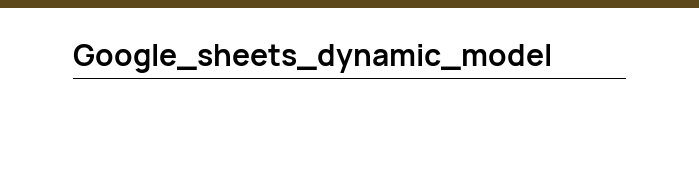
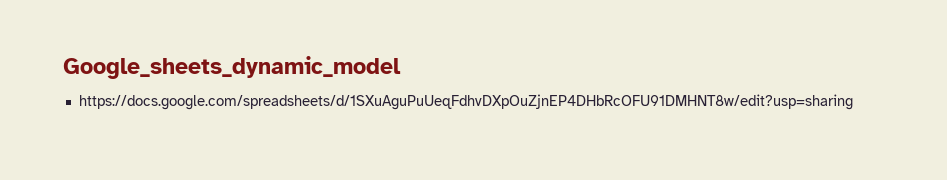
+ https://docs.google.com/spreadsheets/d/1SXuAguPuUeqFdhvDXpOuZjnEP4DHbRcOFU91DMHNT8w/edit?usp=sharing

